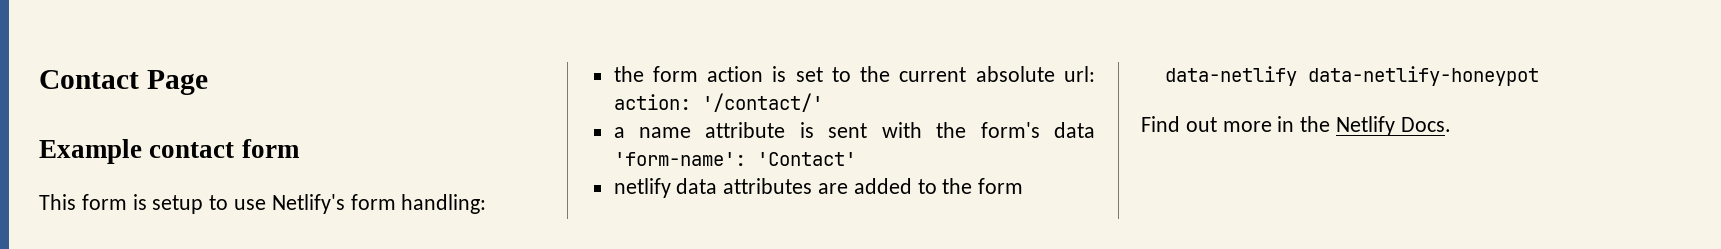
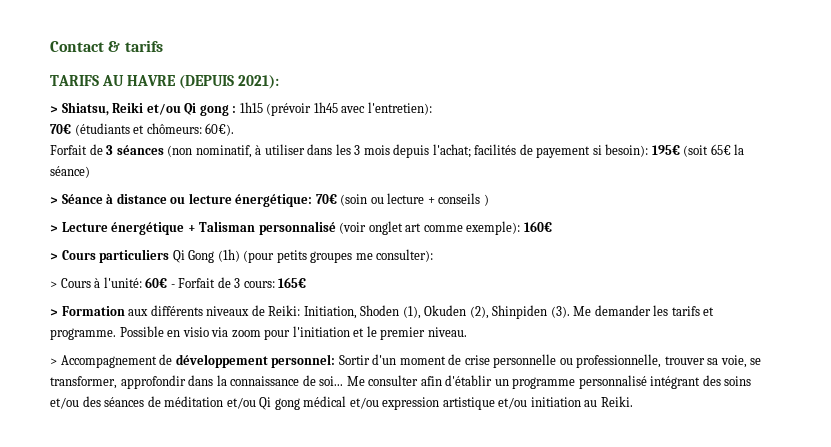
- Contact Page
- Example contact form
- This form is setup to use Netlify's form handling:
- the form action is set to the current absolute url: action: '/contact/'
- a name attribute is sent with the form's data 'form-name': 'Contact'
- netlify data attributes are added to the form data-netlify data-netlify-honeypot
- Find out more in the Netlify Docs.
+ Contact & tarifs
+ TARIFS AU HAVRE (DEPUIS 2021):
+ > Shiatsu, Reiki et/ou Qi gong : 1h15 (prévoir 1h45 avec l'entretien):
+ 70€ (étudiants et chômeurs: 60€).
+ Forfait de 3 séances (non nominatif, à utiliser dans les 3 mois depuis l'achat; facilités de payement si besoin): 195€ (soit 65€ la séance)
+ > Séance à distance ou lecture énergétique: 70€ (soin ou lecture + conseils )
+ > Lecture énergétique + Talisman personnalisé (voir onglet art comme exemple): 160€
+ > Cours particuliers Qi Gong (1h) (pour petits groupes me consulter):
+ > Cours à l'unité: 60€ - Forfait de 3 cours: 165€
+ > Formation aux différents niveaux de Reiki: Initiation, Shoden (1), Okuden (2), Shinpiden (3). Me demander les tarifs et programme. Possible en visio via zoom pour l'initiation et le premier niveau.
+ > Accompagnement de développement personnel: Sortir d'un moment de crise personnelle ou professionnelle, trouver sa voie, se transformer, approfondir dans la connaissance de soi... Me consulter afin d'établir un programme personnalisé intégrant des soins et/ou des séances de méditation et/ou Qi gong médical et/ou expression artistique et/ou initiation au Reiki.

